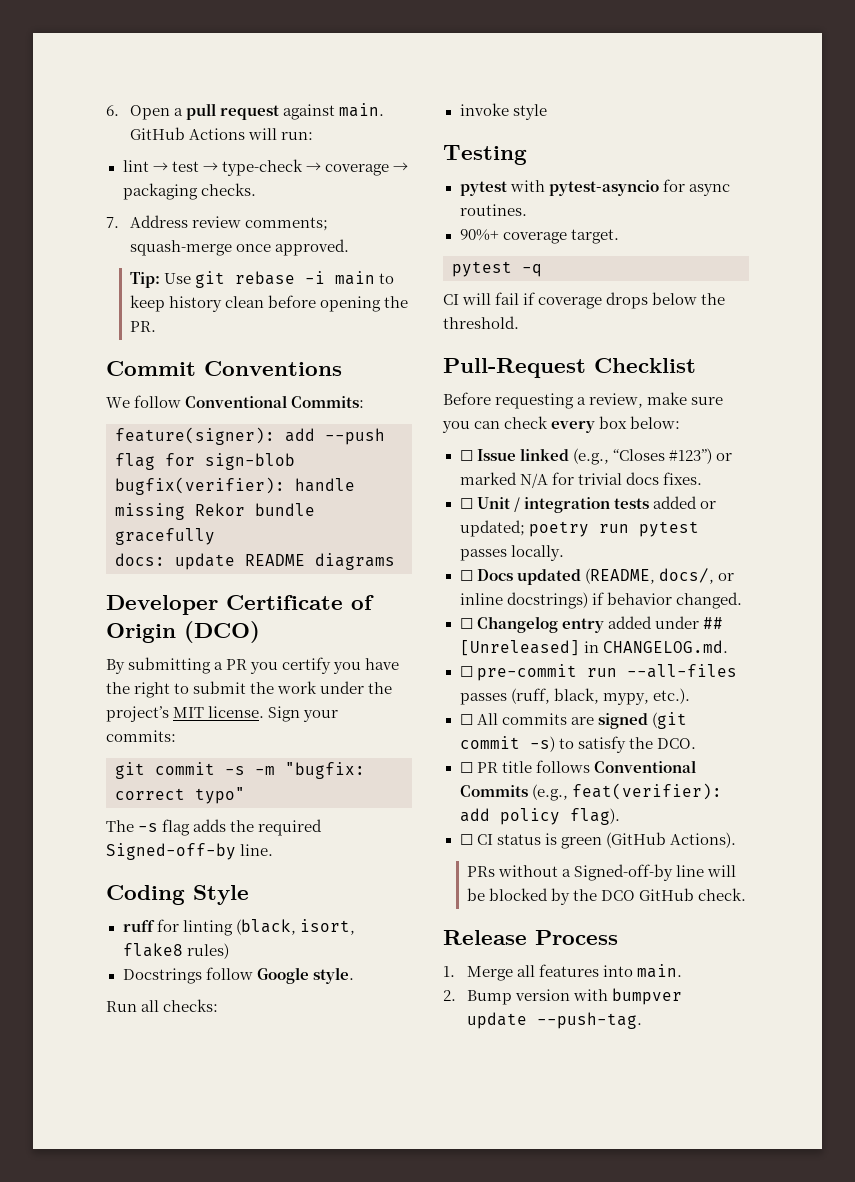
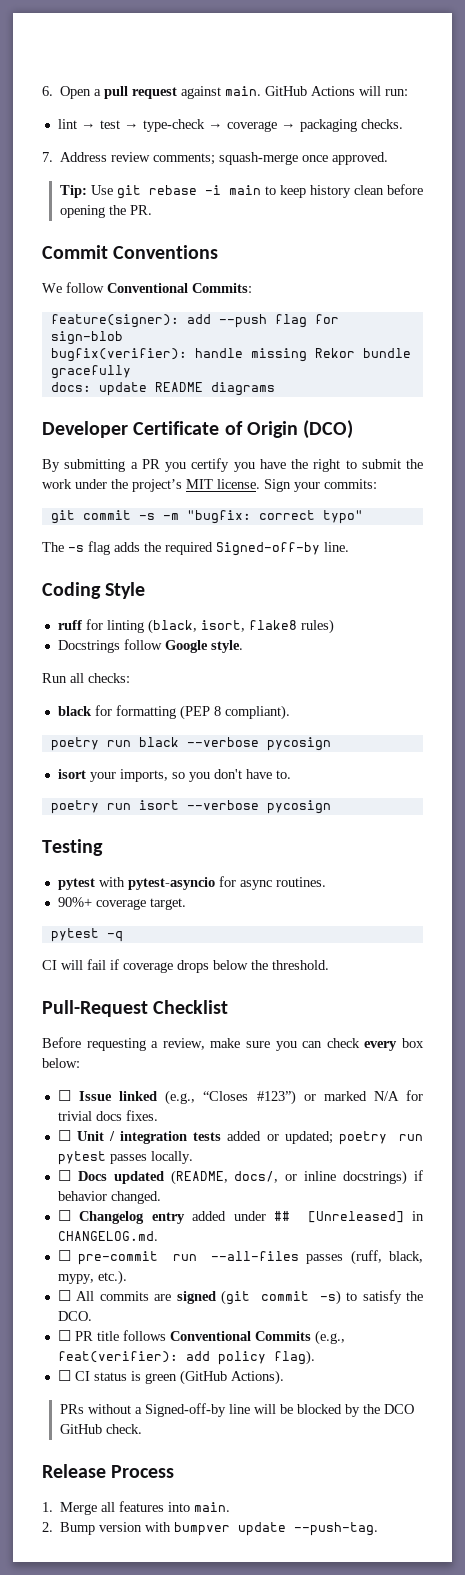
- invoke style
+ black for formatting (PEP 8 compliant).
+ poetry run black --verbose pycosign
+ isort your imports, so you don't have to.
+ poetry run isort --verbose pycosign

